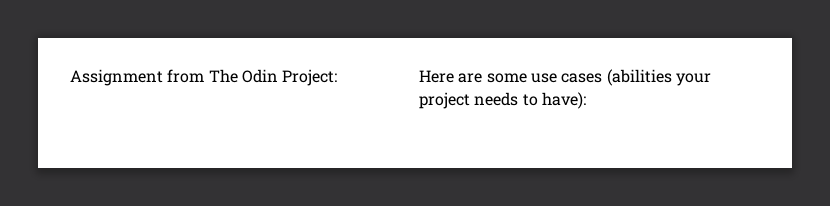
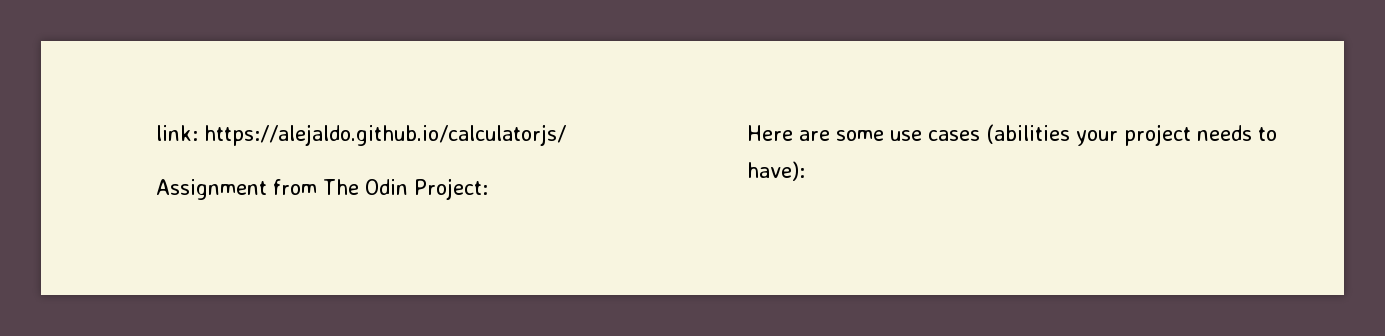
+ link: https://alejaldo.github.io/calculatorjs/

